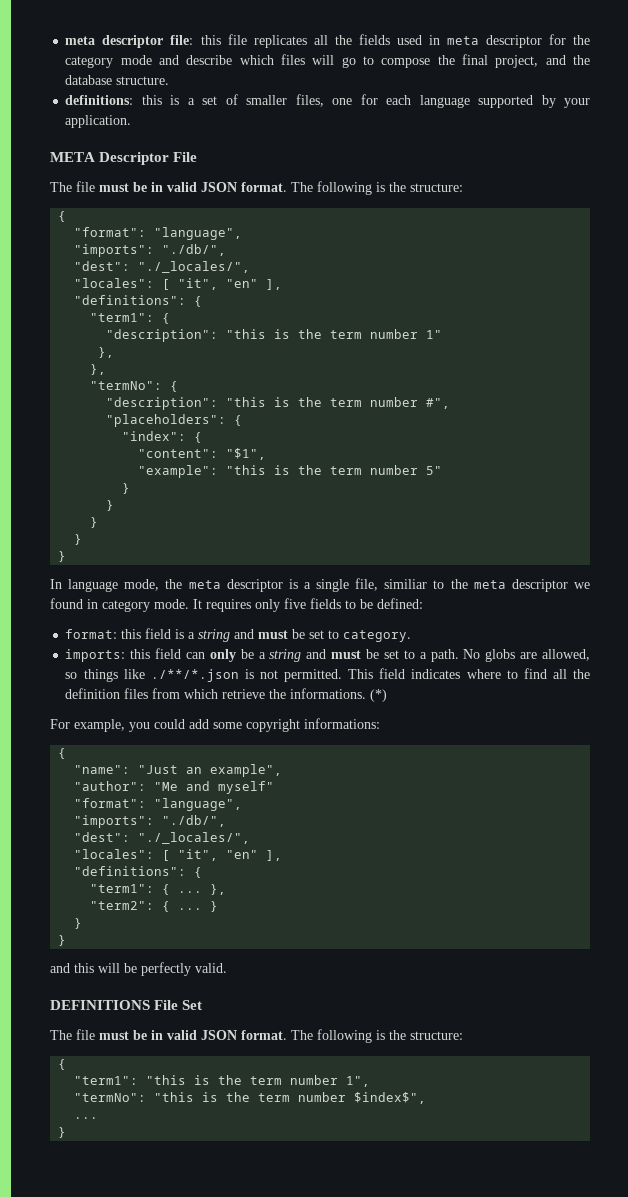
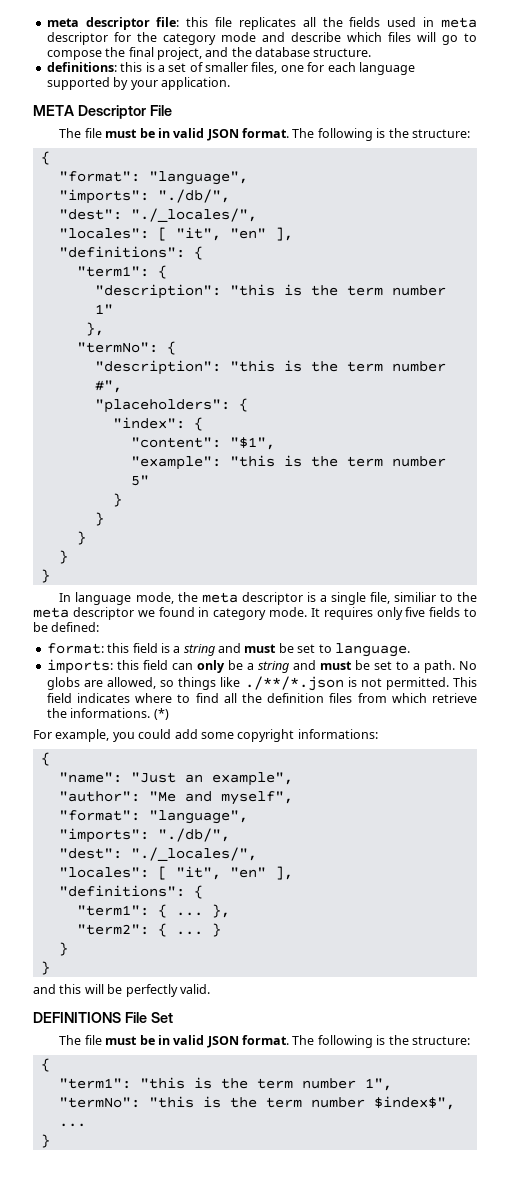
  "description": "this is the term number 1"
- },
- format: this field is a string and must be set to category.
+ format: this field is a string and must be set to language.
- "author": "Me and myself"
+ "author": "Me and myself",

